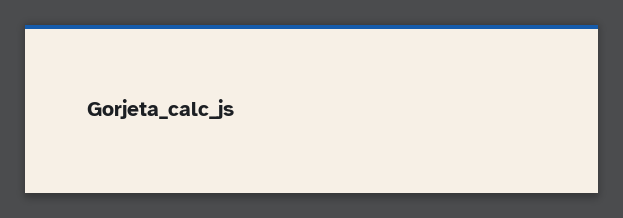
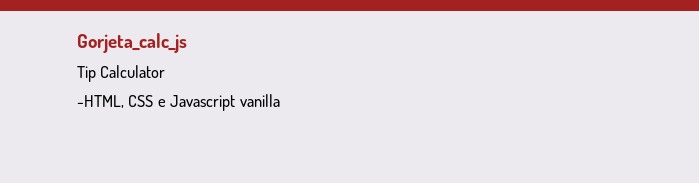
+ Tip Calculator
+ -HTML, CSS e Javascript vanilla

